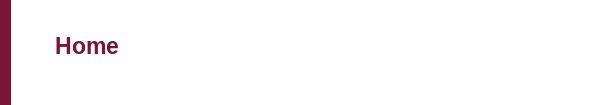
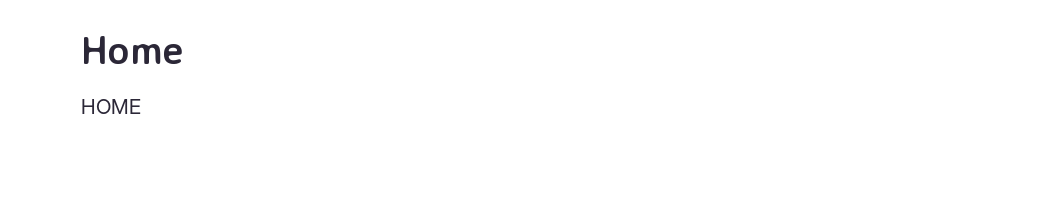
+ HOME

